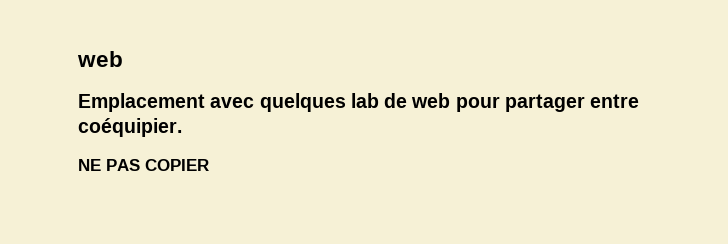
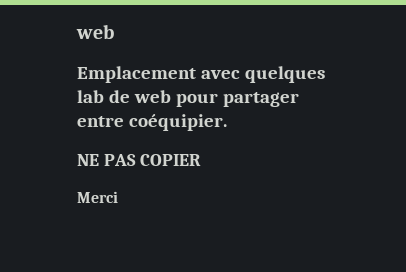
+ Merci

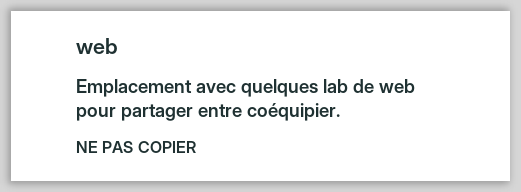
- Merci

